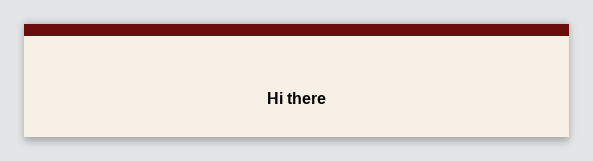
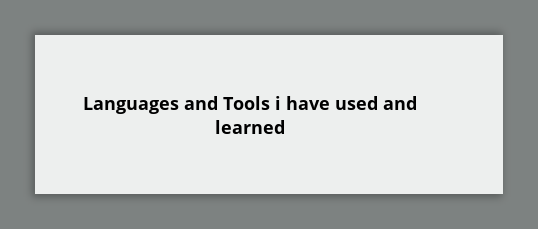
- Hi there
+ Languages and Tools i have used and learned

